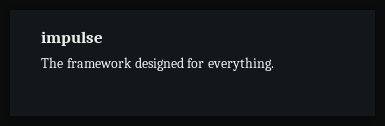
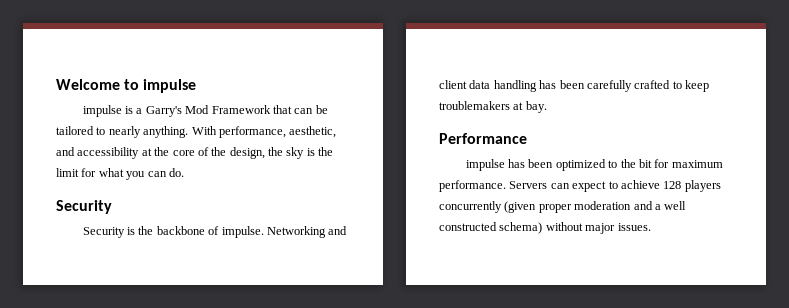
- impulse
+ Welcome to impulse
- The framework designed for everything.
+ impulse is a Garry's Mod Framework that can be tailored to nearly anything. With performance, aesthetic, and accessibility at the core of the design, the sky is the limit for what you can do.
+ Security
+ Security is the backbone of impulse. Networking and client data handling has been carefully crafted to keep troublemakers at bay.
+ Performance
+ impulse has been optimized to the bit for maximum performance. Servers can expect to achieve 128 players concurrently (given proper moderation and a well constructed schema) without major issues.

